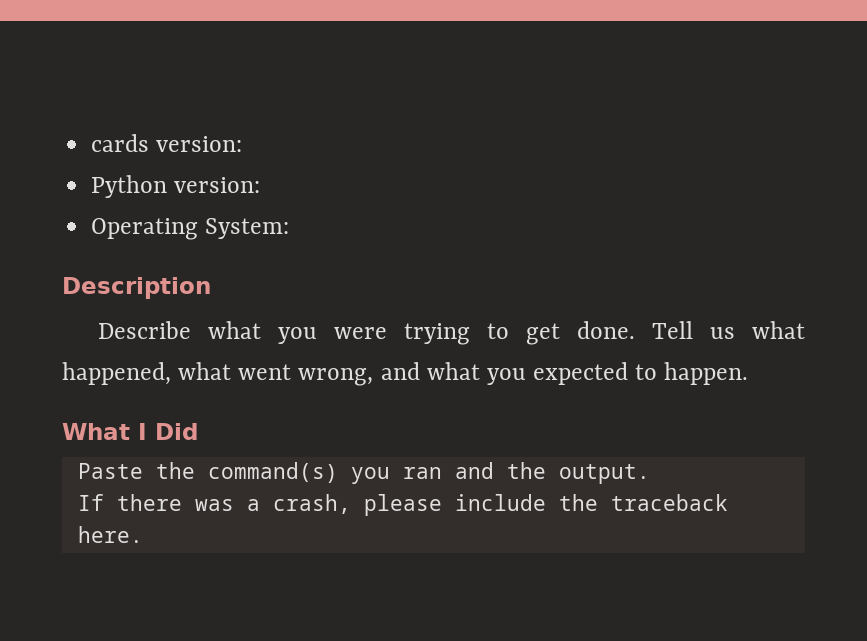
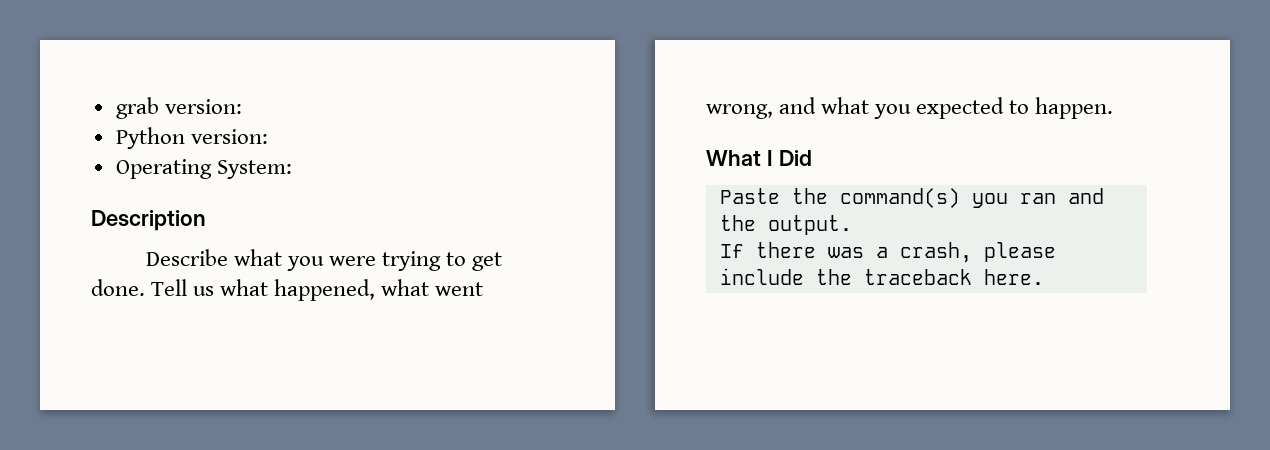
- cards version:
+ grab version:

